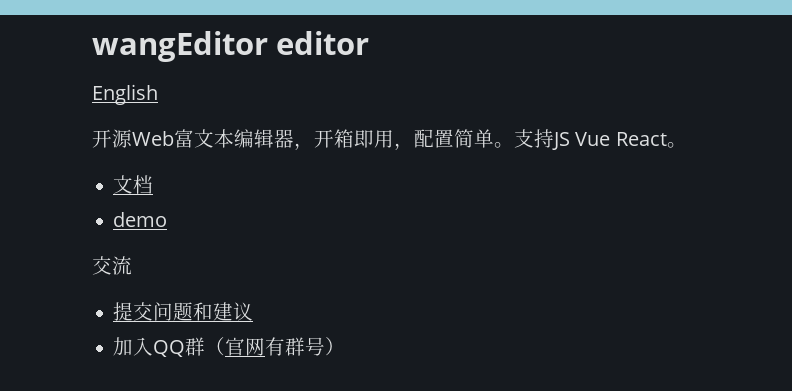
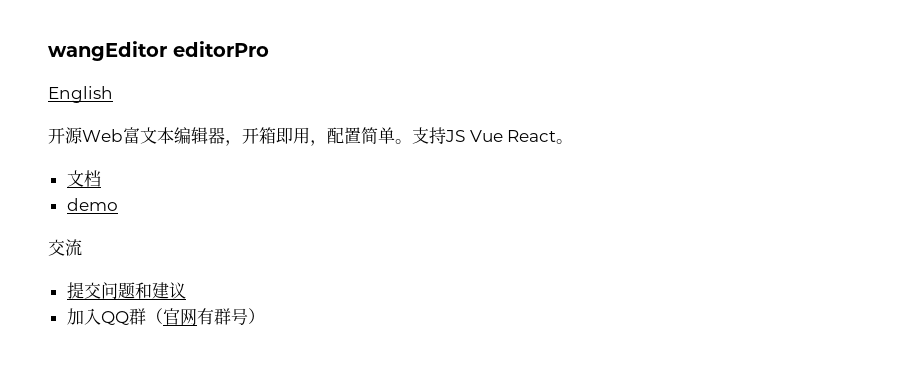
- wangEditor editor
+ wangEditor editorPro

